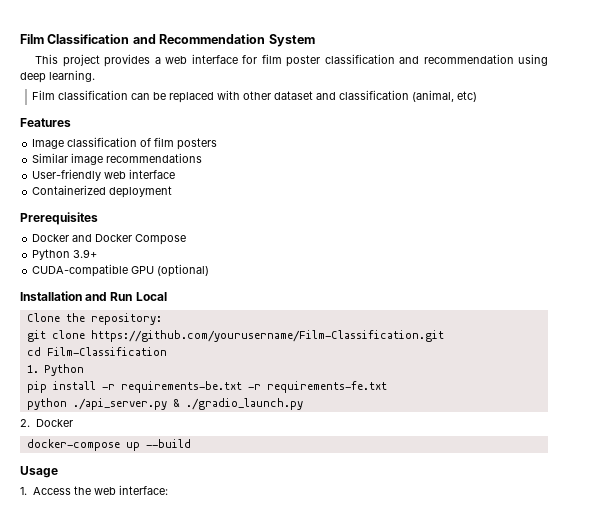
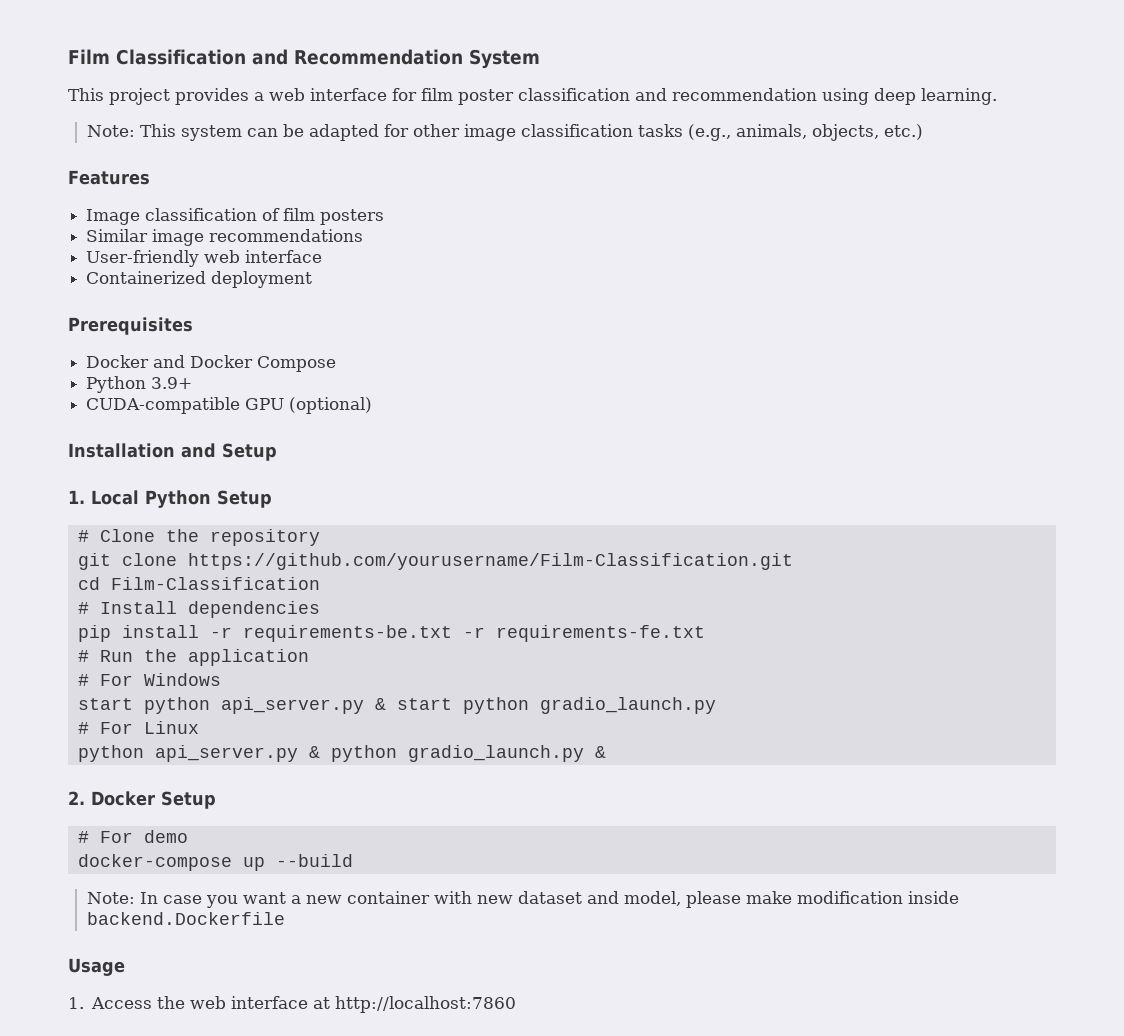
- Film classification can be replaced with other dataset and classification (animal, etc)
+ Note: This system can be adapted for other image classification tasks (e.g., animals, objects, etc.)
- Installation and Run Local
- Clone the repository:
+ Installation and Setup
+ 1. Local Python Setup
+ # Clone the repository
- 1. Python
+ # Install dependencies
- python ./api_server.py & ./gradio_launch.py
- 2. Docker
+ # Run the application
+ # For Windows
+ start python api_server.py & start python gradio_launch.py
+ # For Linux
+ python api_server.py & python gradio_launch.py &
+ 2. Docker Setup
+ # For demo
  docker-compose up --build
+ Note: In case you want a new container with new dataset and model, please make modification inside backend.Dockerfile
- 1. Access the web interface:
+ 1. Access the web interface at http://localhost:7860

